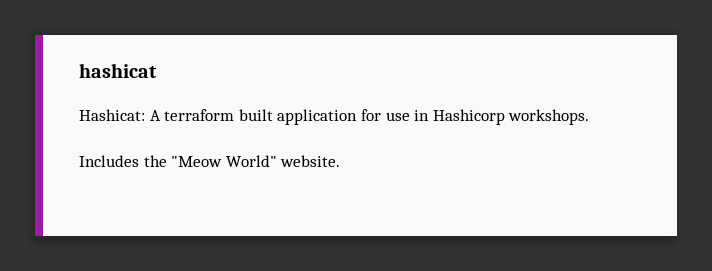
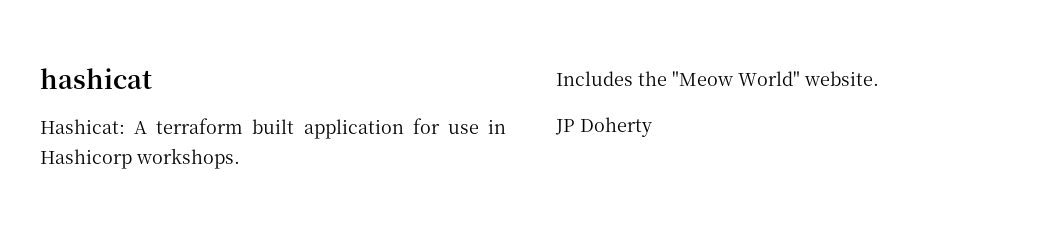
+ JP Doherty

